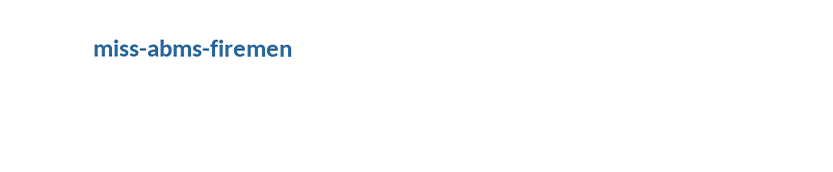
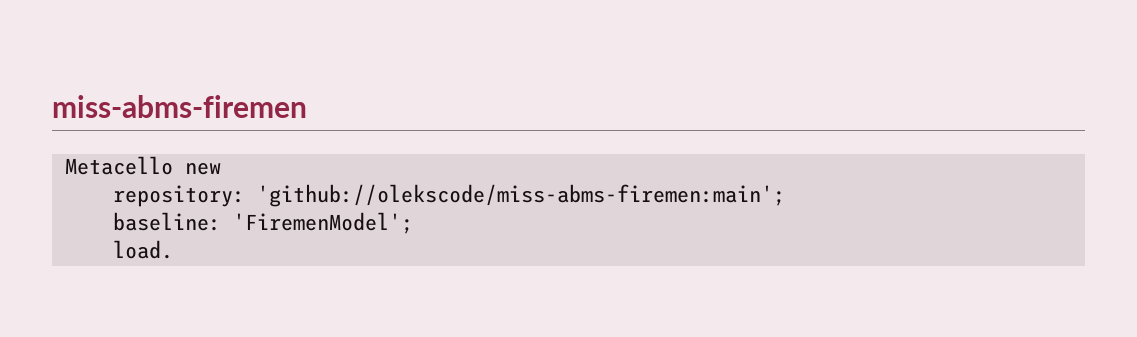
+ Metacello new
+ repository: 'github://olekscode/miss-abms-firemen:main';
+ baseline: 'FiremenModel';
+ load.

